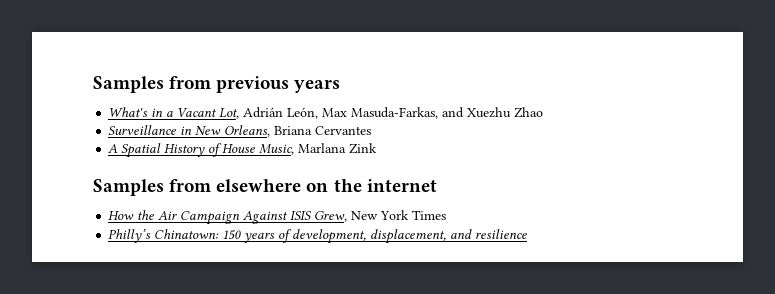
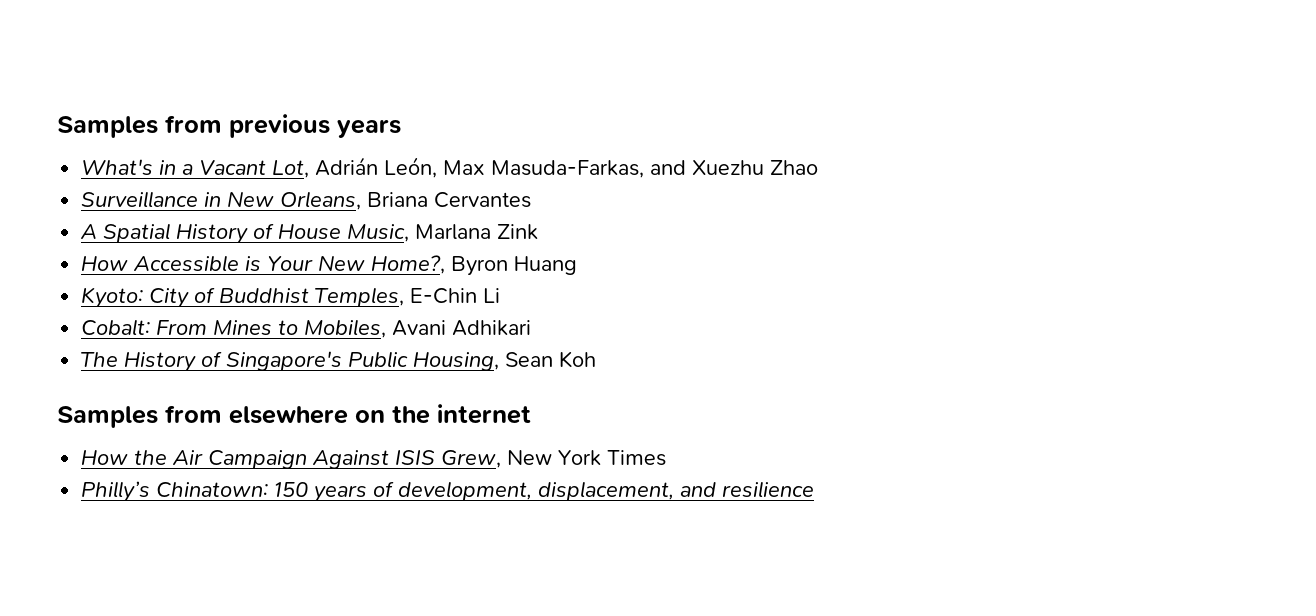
+ How Accessible is Your New Home?, Byron Huang
+ Kyoto: City of Buddhist Temples, E-Chin Li
+ Cobalt: From Mines to Mobiles, Avani Adhikari
+ The History of Singapore's Public Housing, Sean Koh

